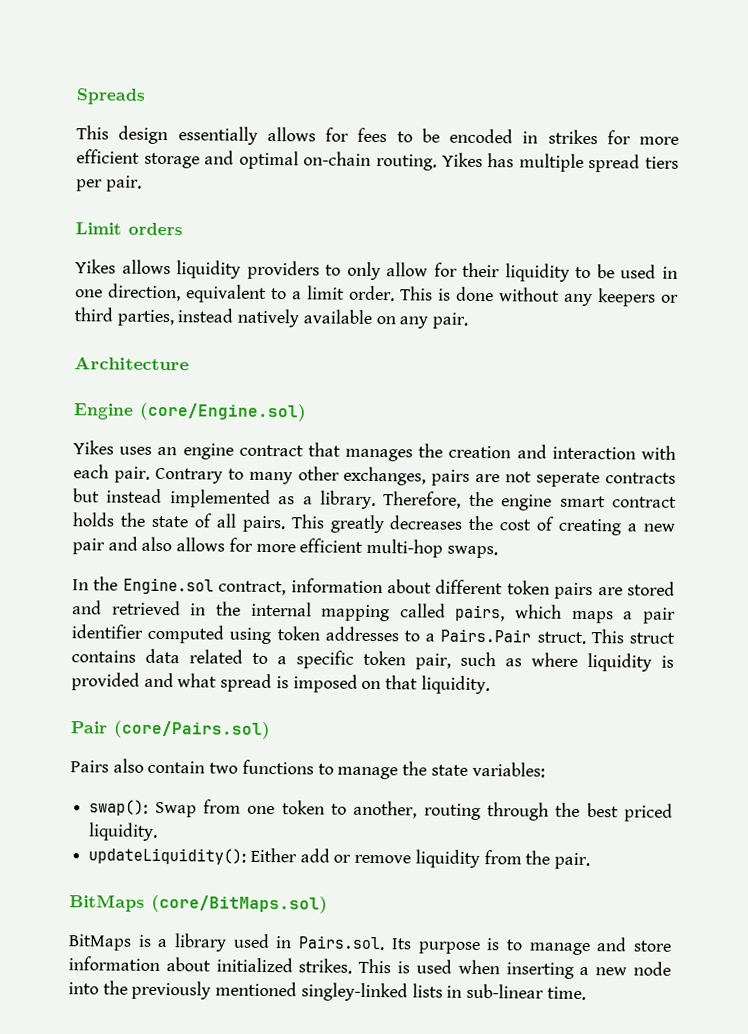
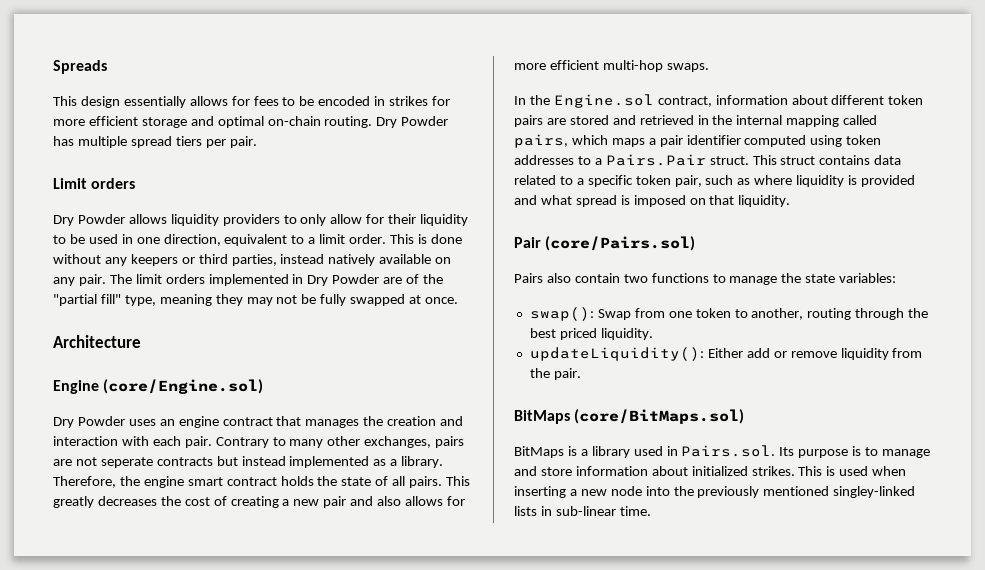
- Yikes has multiple spread tiers per pair.
+ Dry Powder has multiple spread tiers per pair.
- Yikes allows liquidity providers to only allow for their liquidity to be used in one direction, equivalent to a limit order.
+ Dry Powder allows liquidity providers to only allow for their liquidity to be used in one direction, equivalent to a limit order.
+ The limit orders implemented in Dry Powder are of the "partial fill" type, meaning they may not be fully swapped at once.
- Yikes uses an engine contract that manages the creation and interaction with each pair.
+ Dry Powder uses an engine contract that manages the creation and interaction with each pair.

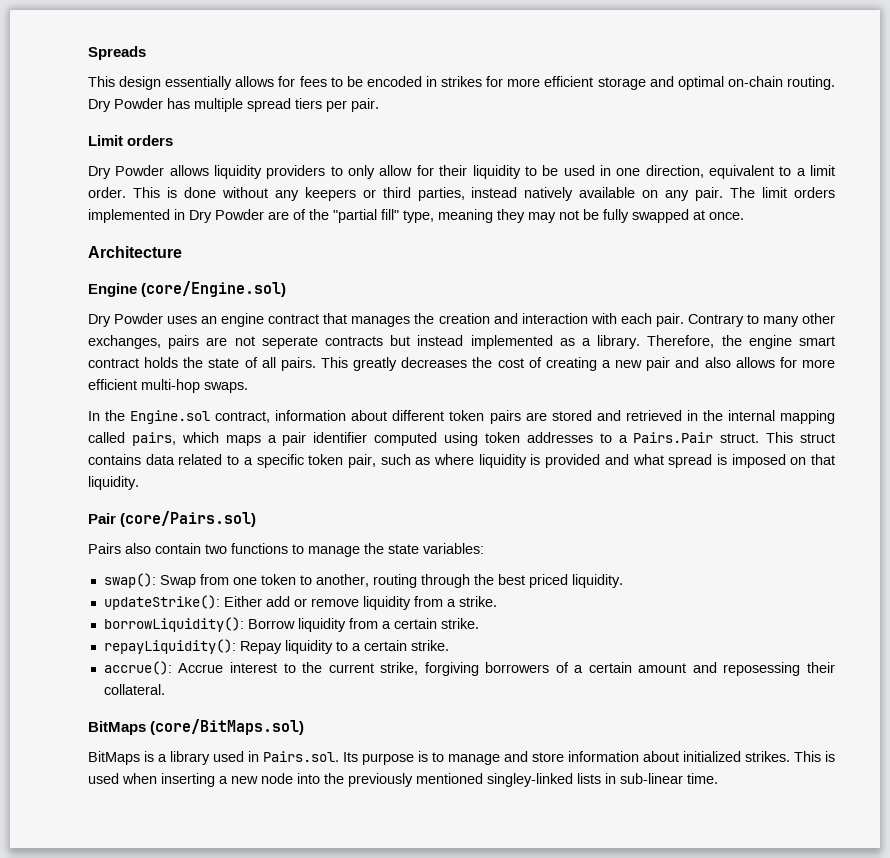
- updateLiquidity(): Either add or remove liquidity from the pair.
+ updateStrike(): Either add or remove liquidity from a strike.
+ borrowLiquidity(): Borrow liquidity from a certain strike.
+ repayLiquidity(): Repay liquidity to a certain strike.
+ accrue(): Accrue interest to the current strike, forgiving borrowers of a certain amount and reposessing their collateral.

